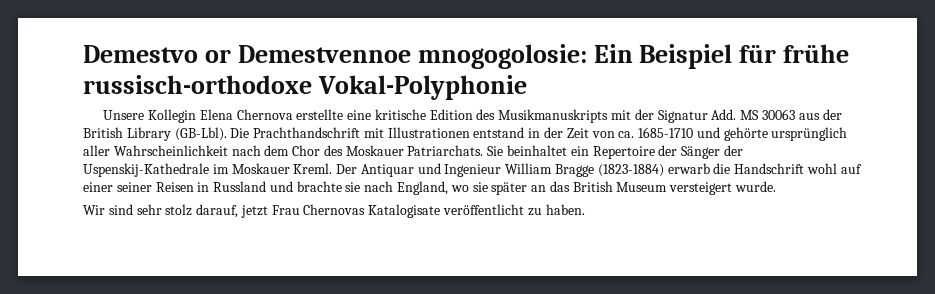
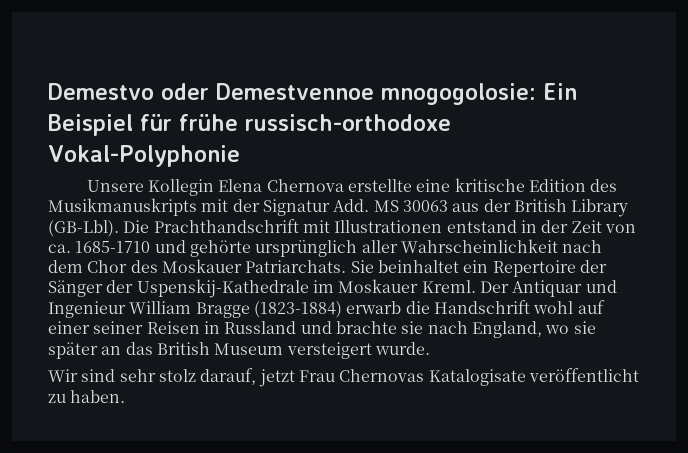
- Demestvo or Demestvennoe mnogogolosie: Ein Beispiel für frühe russisch-orthodoxe Vokal-Polyphonie
+ Demestvo oder Demestvennoe mnogogolosie: Ein Beispiel für frühe russisch-orthodoxe Vokal-Polyphonie

